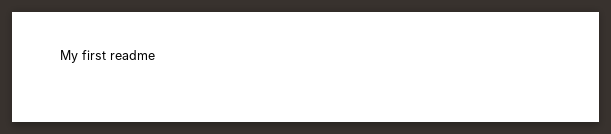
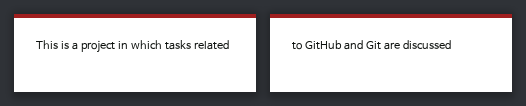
- My first readme
+ This is a project in which tasks related to GitHub and Git are discussed

